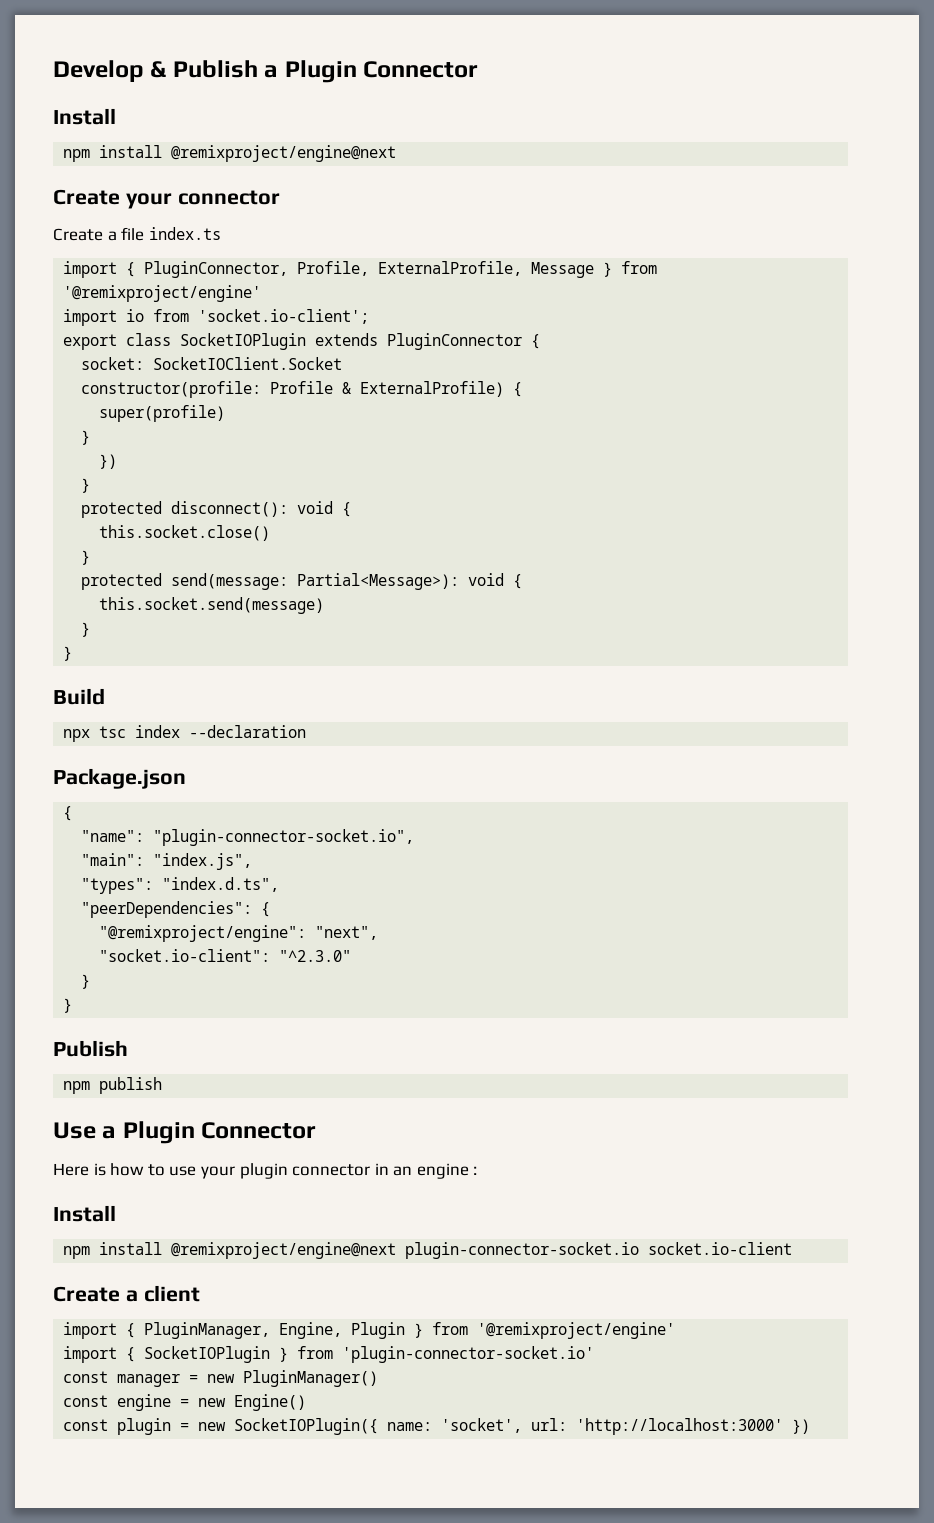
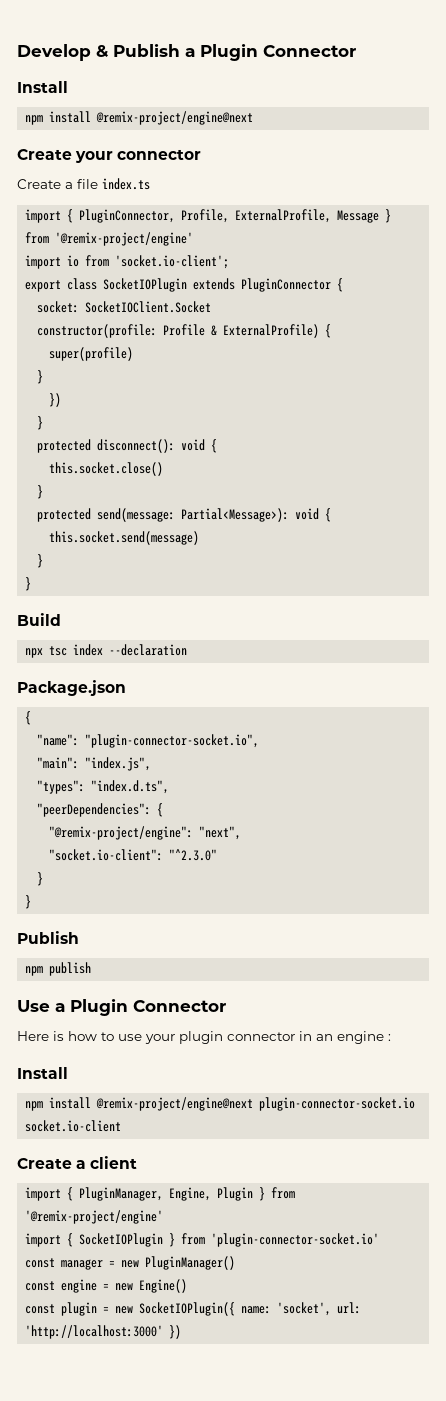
  Develop & Publish a Plugin Connector
  Install
- npm install @remixproject/engine@next
+ npm install @remix-project/engine@next
- import { PluginConnector, Profile, ExternalProfile, Message } from '@remixproject/engine'
+ import { PluginConnector, Profile, ExternalProfile, Message } from '@remix-project/engine'
- "@remixproject/engine": "next",
+ "@remix-project/engine": "next",
- npm install @remixproject/engine@next plugin-connector-socket.io socket.io-client
+ npm install @remix-project/engine@next plugin-connector-socket.io socket.io-client
- import { PluginManager, Engine, Plugin } from '@remixproject/engine'
+ import { PluginManager, Engine, Plugin } from '@remix-project/engine'

